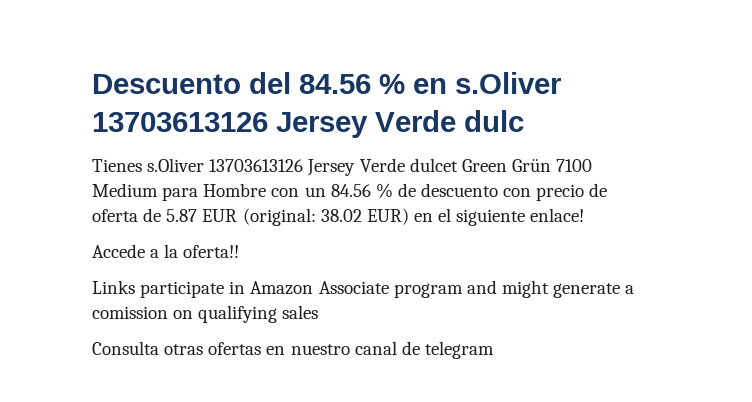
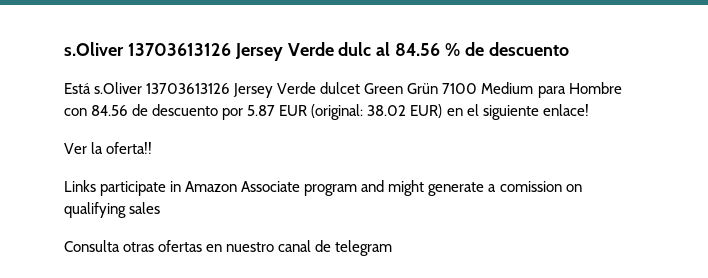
- Descuento del 84.56 % en s.Oliver 13703613126 Jersey Verde dulc
- Tienes s.Oliver 13703613126 Jersey Verde dulcet Green Grün 7100 Medium para Hombre con un 84.56 % de descuento con precio de oferta de 5.87 EUR (original: 38.02 EUR) en el siguiente enlace!
+ s.Oliver 13703613126 Jersey Verde dulc al 84.56 % de descuento
+ Está s.Oliver 13703613126 Jersey Verde dulcet Green Grün 7100 Medium para Hombre con 84.56 de descuento por 5.87 EUR (original: 38.02 EUR) en el siguiente enlace!
- Accede a la oferta!!
+ Ver la oferta!!

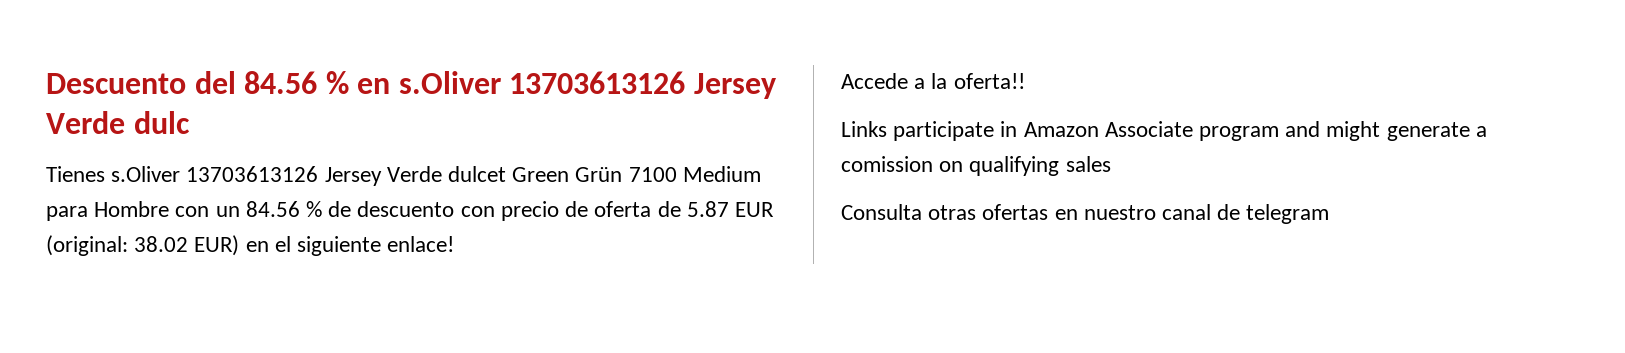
- s.Oliver 13703613126 Jersey Verde dulc al 84.56 % de descuento
- Está s.Oliver 13703613126 Jersey Verde dulcet Green Grün 7100 Medium para Hombre con 84.56 de descuento por 5.87 EUR (original: 38.02 EUR) en el siguiente enlace!
+ Descuento del 84.56 % en s.Oliver 13703613126 Jersey Verde dulc
+ Tienes s.Oliver 13703613126 Jersey Verde dulcet Green Grün 7100 Medium para Hombre con un 84.56 % de descuento con precio de oferta de 5.87 EUR (original: 38.02 EUR) en el siguiente enlace!
- Ver la oferta!!
+ Accede a la oferta!!

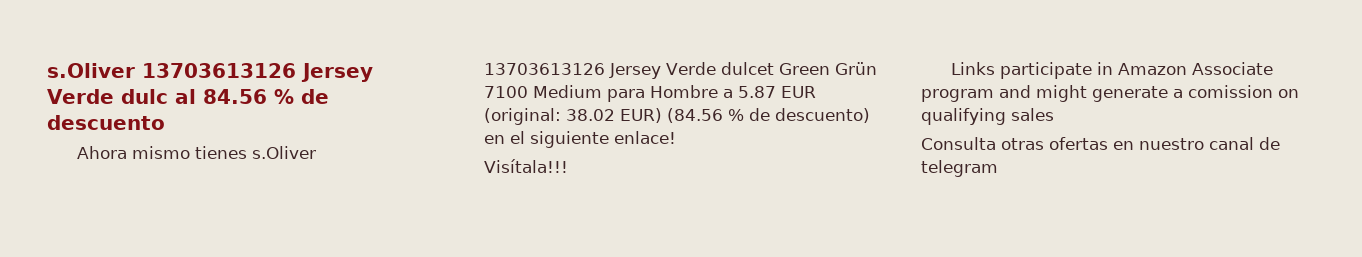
- Descuento del 84.56 % en s.Oliver 13703613126 Jersey Verde dulc
- Tienes s.Oliver 13703613126 Jersey Verde dulcet Green Grün 7100 Medium para Hombre con un 84.56 % de descuento con precio de oferta de 5.87 EUR (original: 38.02 EUR) en el siguiente enlace!
+ s.Oliver 13703613126 Jersey Verde dulc al 84.56 % de descuento
+ Ahora mismo tienes s.Oliver 13703613126 Jersey Verde dulcet Green Grün 7100 Medium para Hombre a 5.87 EUR (original: 38.02 EUR) (84.56 % de descuento) en el siguiente enlace!
- Accede a la oferta!!
+ Visítala!!!

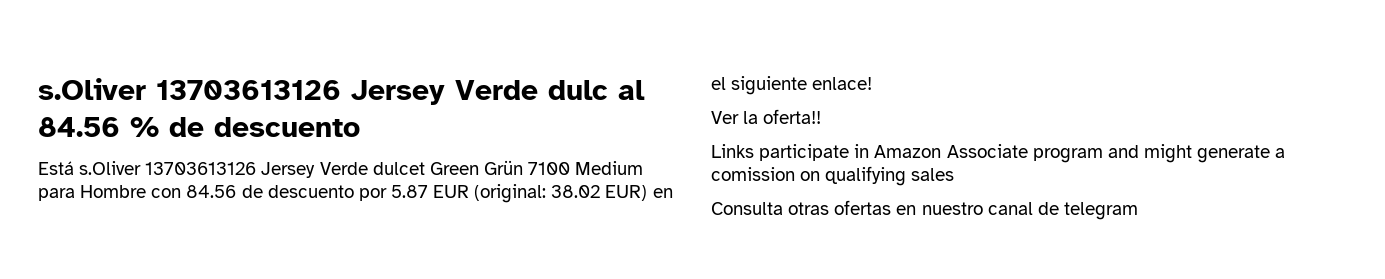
- Ahora mismo tienes s.Oliver 13703613126 Jersey Verde dulcet Green Grün 7100 Medium para Hombre a 5.87 EUR (original: 38.02 EUR) (84.56 % de descuento) en el siguiente enlace!
+ Está s.Oliver 13703613126 Jersey Verde dulcet Green Grün 7100 Medium para Hombre con 84.56 de descuento por 5.87 EUR (original: 38.02 EUR) en el siguiente enlace!
- Visítala!!!
+ Ver la oferta!!

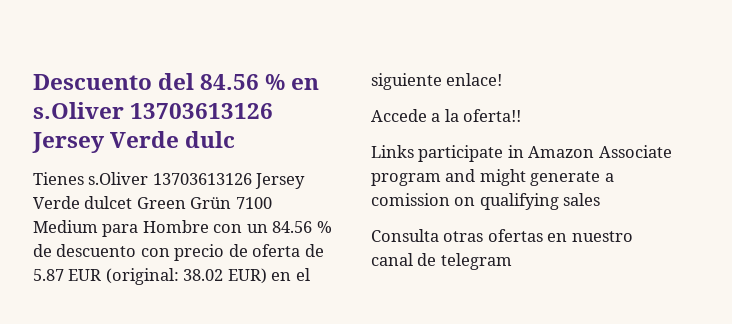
- s.Oliver 13703613126 Jersey Verde dulc al 84.56 % de descuento
- Está s.Oliver 13703613126 Jersey Verde dulcet Green Grün 7100 Medium para Hombre con 84.56 de descuento por 5.87 EUR (original: 38.02 EUR) en el siguiente enlace!
+ Descuento del 84.56 % en s.Oliver 13703613126 Jersey Verde dulc
+ Tienes s.Oliver 13703613126 Jersey Verde dulcet Green Grün 7100 Medium para Hombre con un 84.56 % de descuento con precio de oferta de 5.87 EUR (original: 38.02 EUR) en el siguiente enlace!
- Ver la oferta!!
+ Accede a la oferta!!

